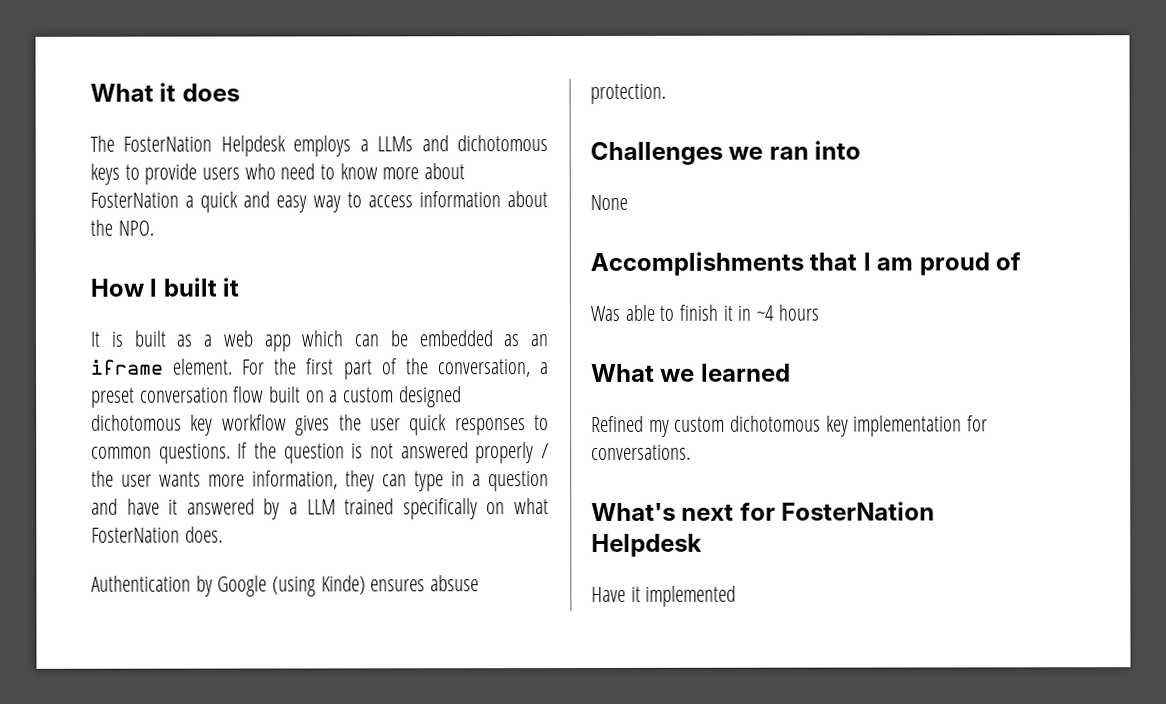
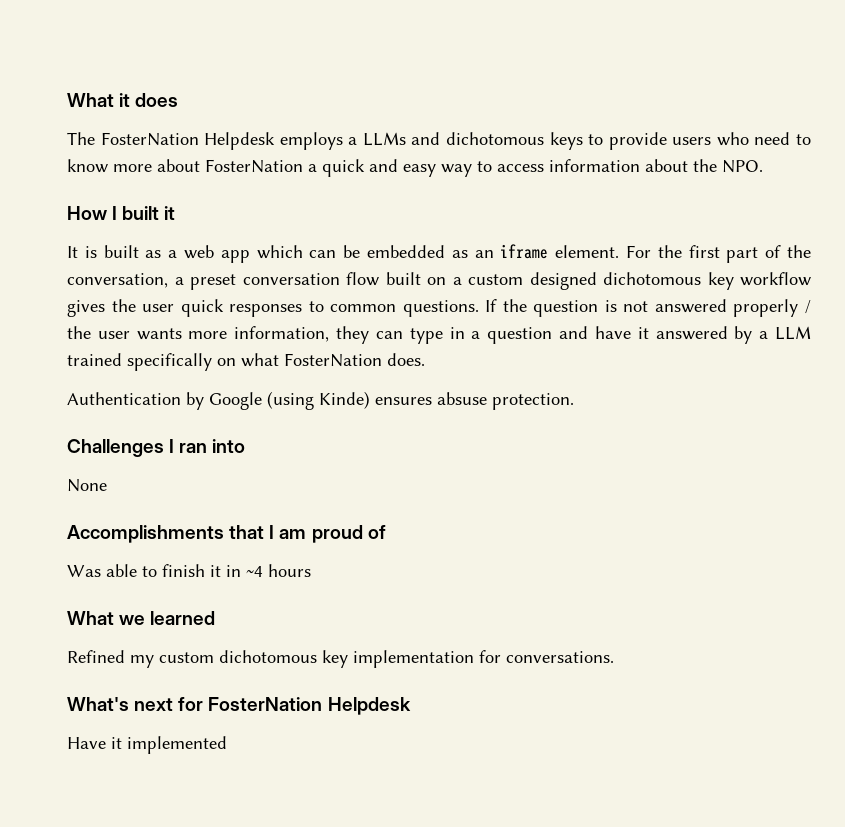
- Challenges we ran into
+ Challenges I ran into

